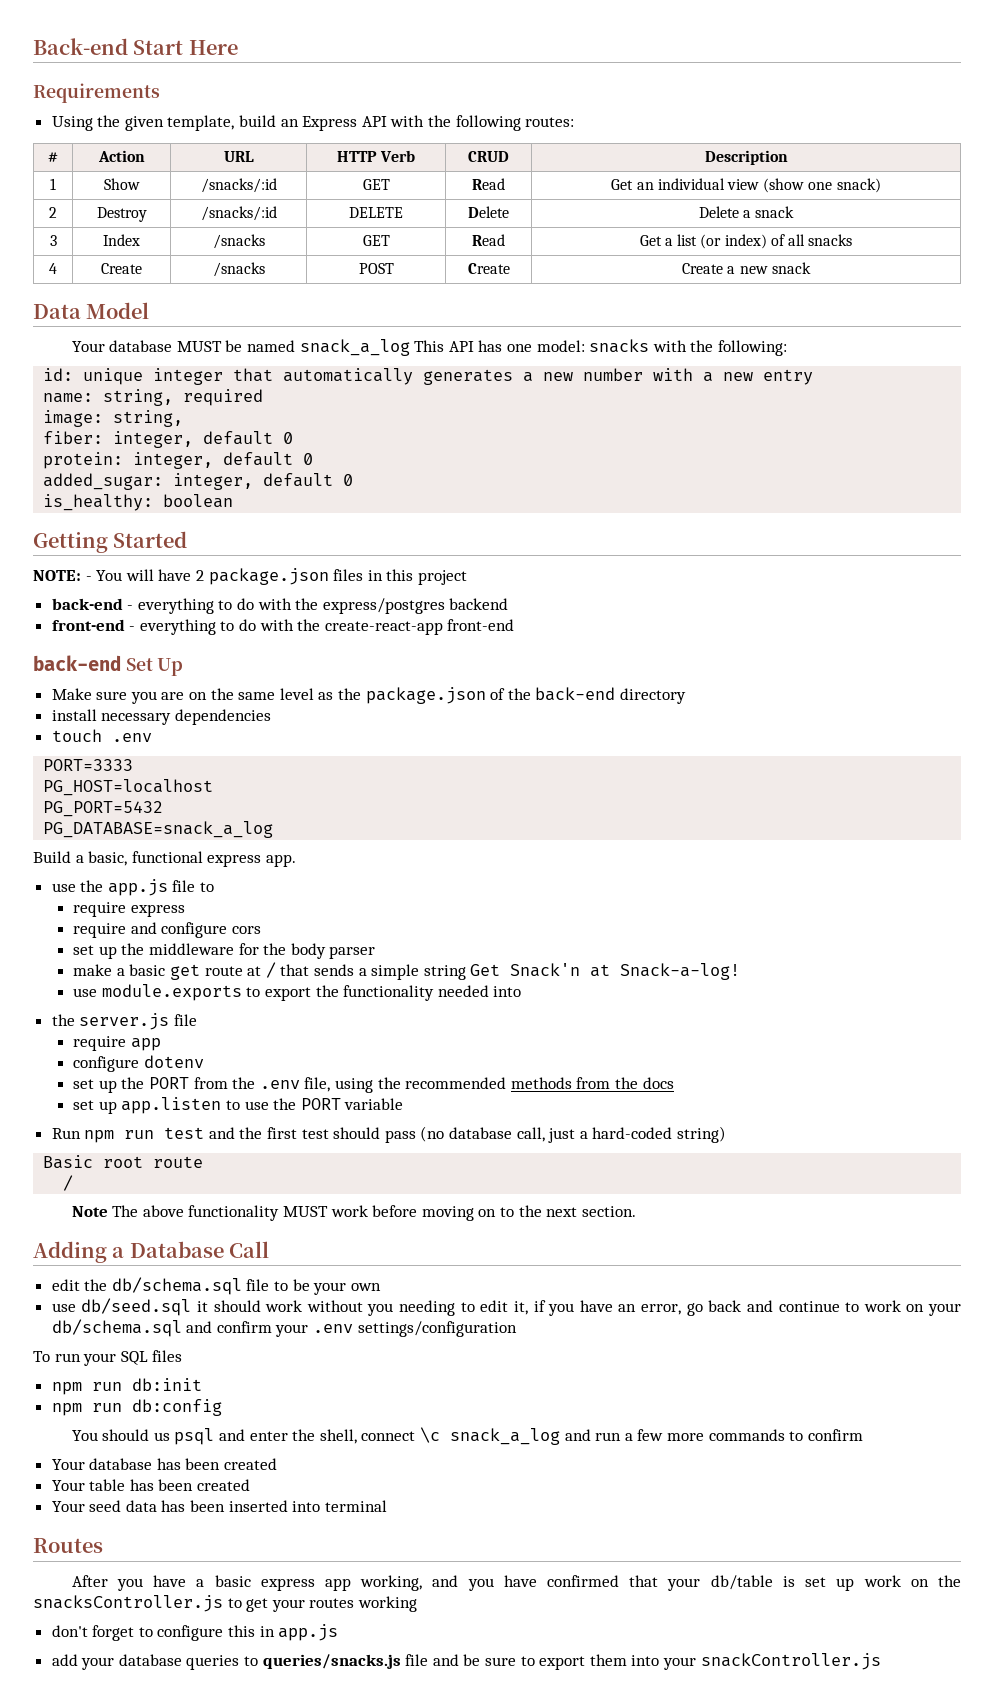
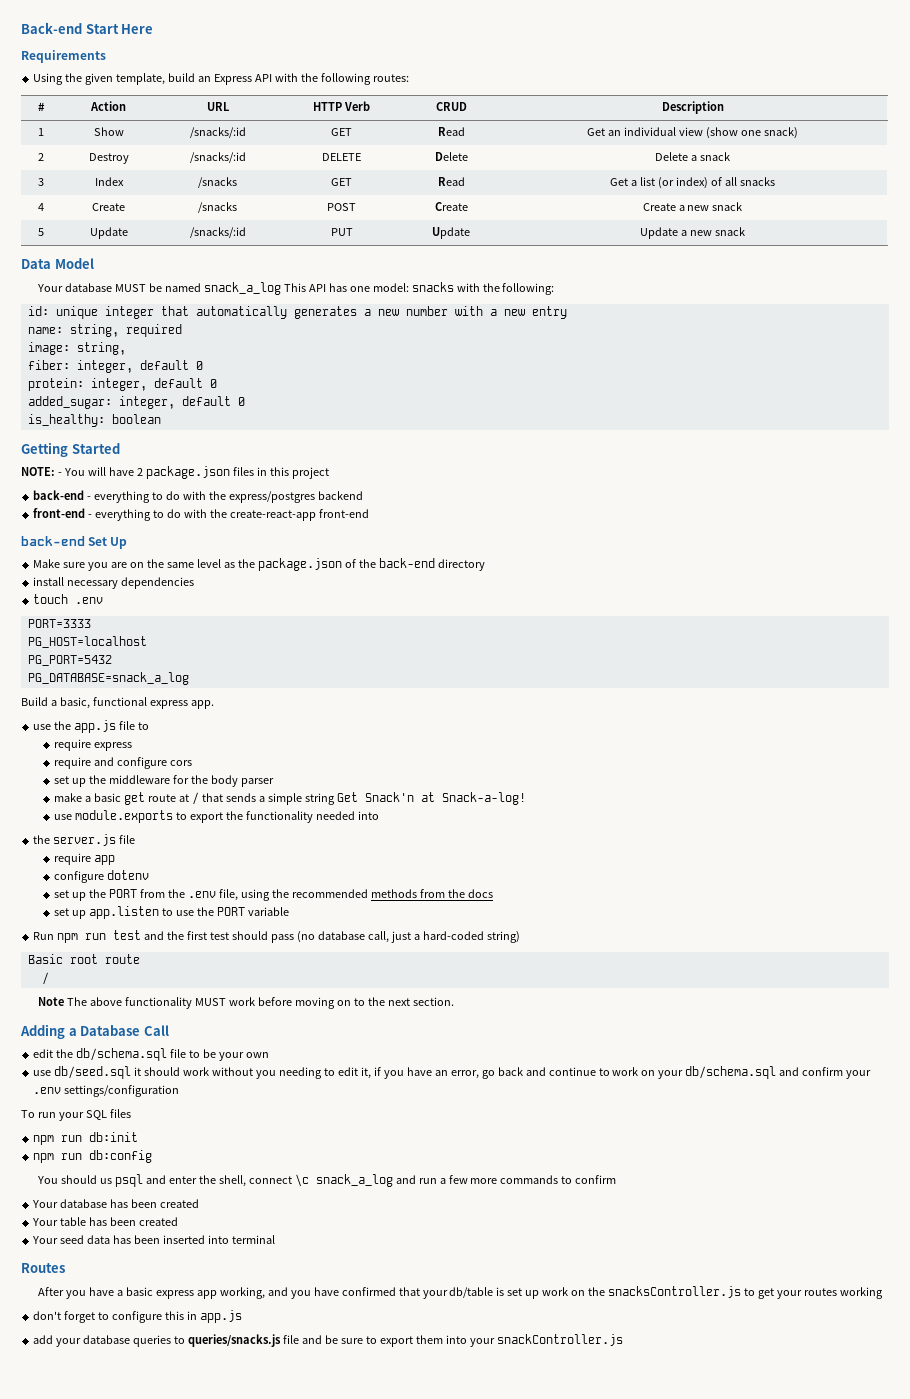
+ 5 | Update | /snacks/:id | PUT | Update | Update a new snack

